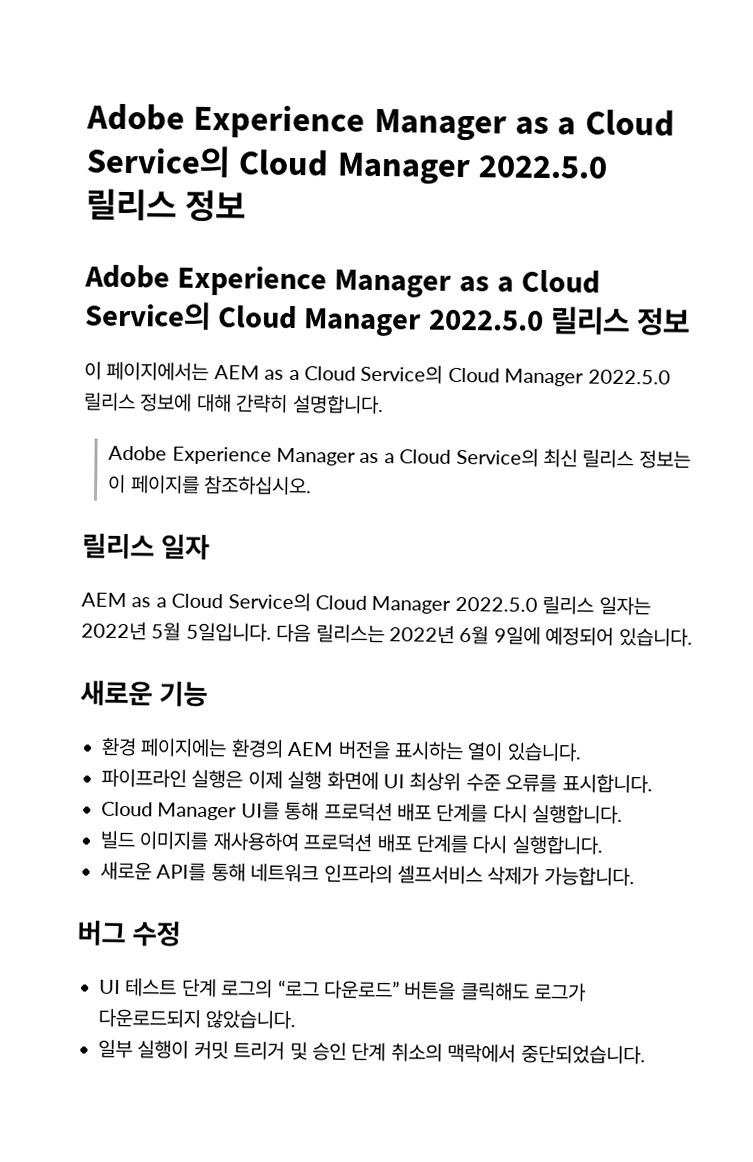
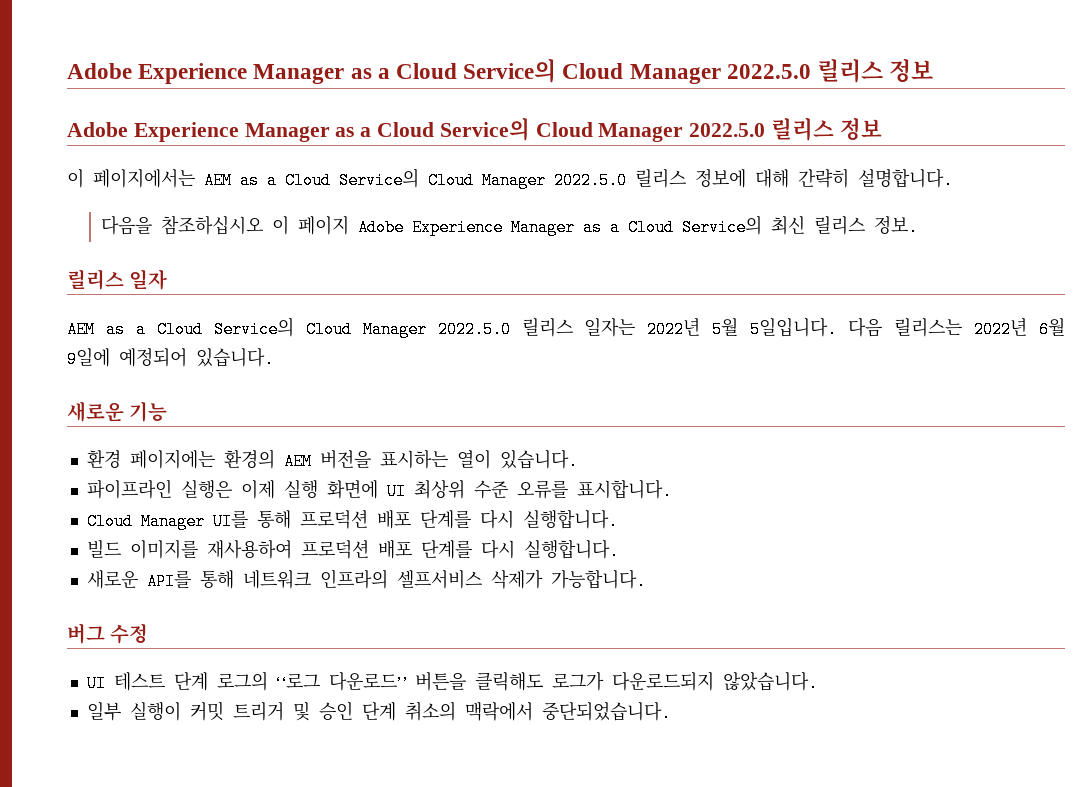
- Adobe Experience Manager as a Cloud Service의 최신 릴리스 정보는 이 페이지를 참조하십시오.
+ 다음을 참조하십시오 이 페이지 Adobe Experience Manager as a Cloud Service의 최신 릴리스 정보.

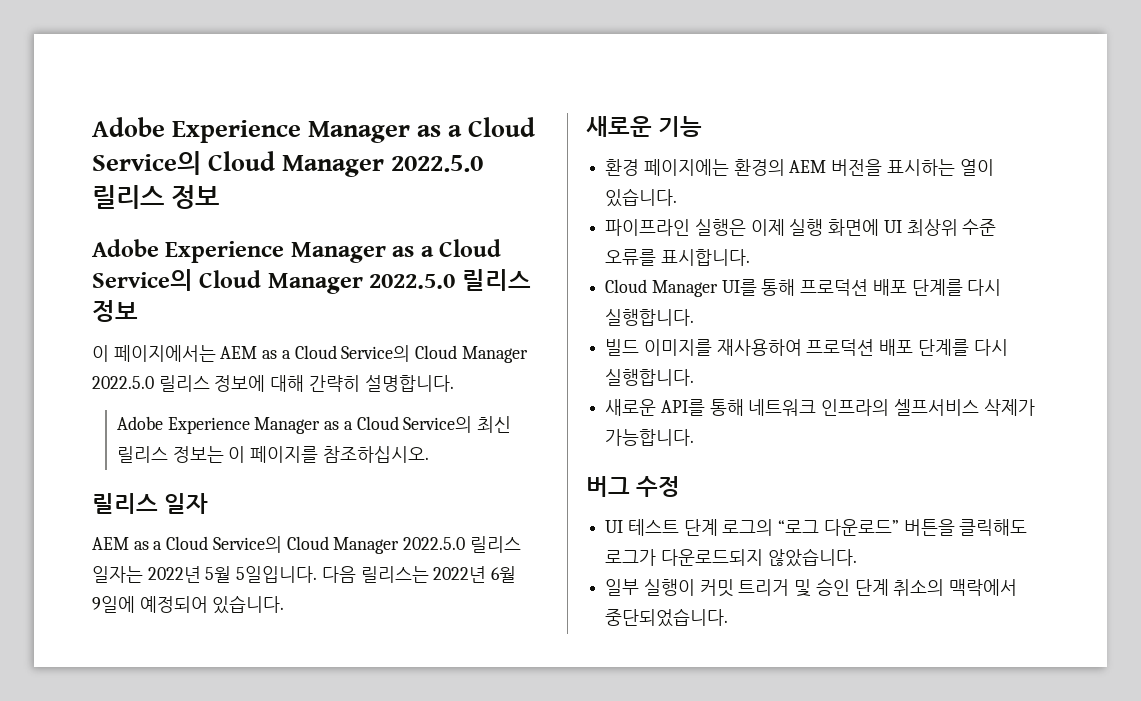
- 다음을 참조하십시오 이 페이지 Adobe Experience Manager as a Cloud Service의 최신 릴리스 정보.
+ Adobe Experience Manager as a Cloud Service의 최신 릴리스 정보는 이 페이지를 참조하십시오.

